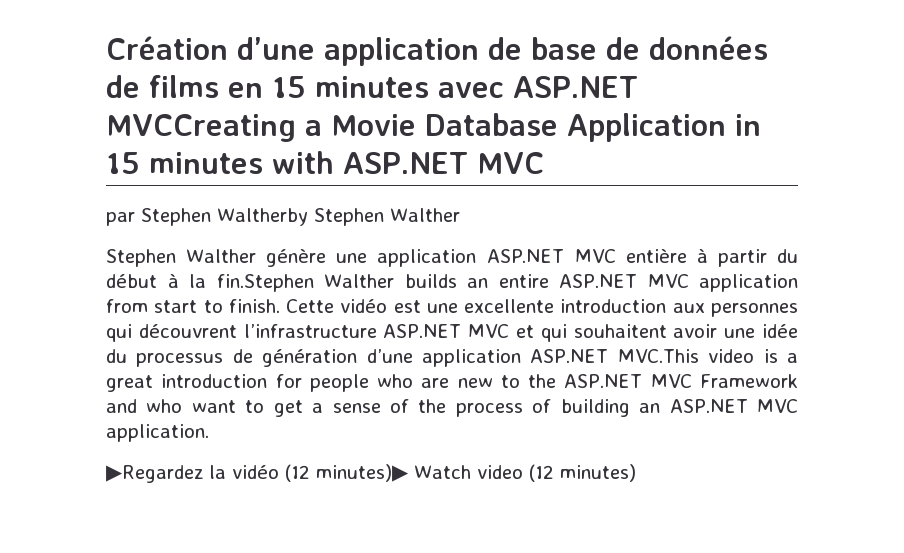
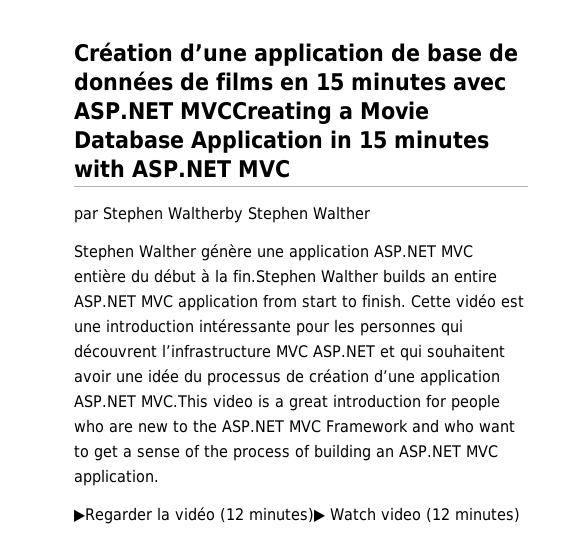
- Stephen Walther génère une application ASP.NET MVC entière à partir du début à la fin.Stephen Walther builds an entire ASP.NET MVC application from start to finish.
+ Stephen Walther génère une application ASP.NET MVC entière du début à la fin.Stephen Walther builds an entire ASP.NET MVC application from start to finish.
- Cette vidéo est une excellente introduction aux personnes qui découvrent l’infrastructure ASP.NET MVC et qui souhaitent avoir une idée du processus de génération d’une application ASP.NET MVC.This video is a great introduction for people who are new to the ASP.NET MVC Framework and who want to get a sense of the process of building an ASP.NET MVC application.
+ Cette vidéo est une introduction intéressante pour les personnes qui découvrent l’infrastructure MVC ASP.NET et qui souhaitent avoir une idée du processus de création d’une application ASP.NET MVC.This video is a great introduction for people who are new to the ASP.NET MVC Framework and who want to get a sense of the process of building an ASP.NET MVC application.
- ▶Regardez la vidéo (12 minutes)▶ Watch video (12 minutes)
+ ▶Regarder la vidéo (12 minutes)▶ Watch video (12 minutes)

